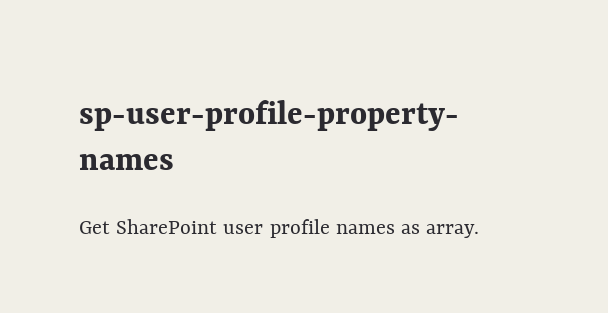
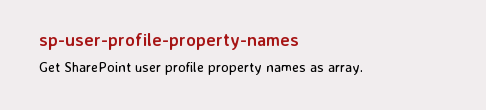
- Get SharePoint user profile names as array.
+ Get SharePoint user profile property names as array.

